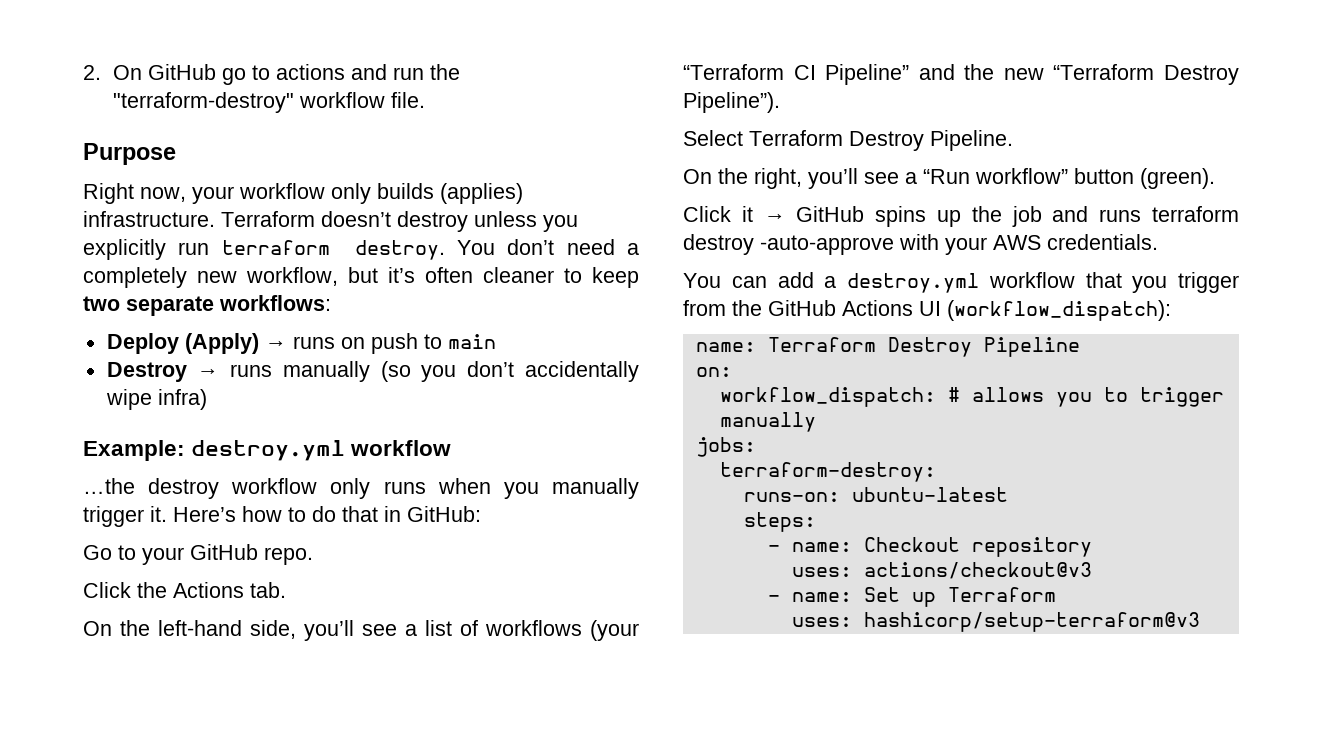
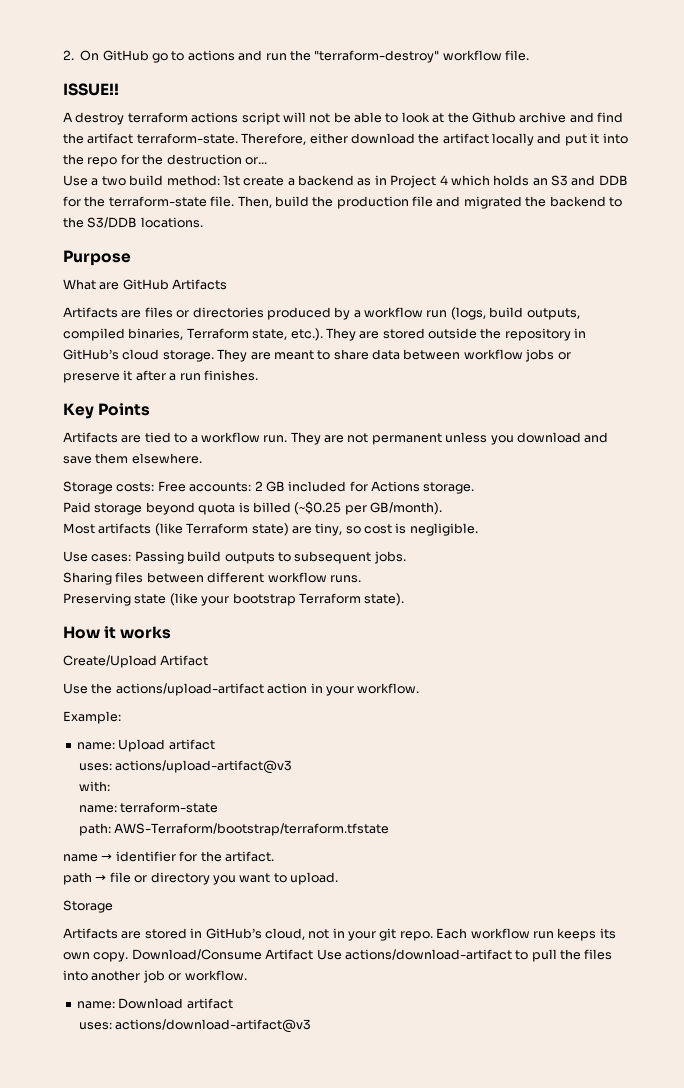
+ ISSUE!!
+ A destroy terraform actions script will not be able to look at the Github archive and find the artifact terraform-state. Therefore, either download the artifact locally and put it into the repo for the destruction or...
+ Use a two build method: 1st create a backend as in Project 4 which holds an S3 and DDB for the terraform-state file. Then, build the production file and migrated the backend to the S3/DDB locations.
  Purpose
- Right now, your workflow only builds (applies) infrastructure. Terraform doesn’t destroy unless you explicitly run terraform destroy. You don’t need a completely new workflow, but it’s often cleaner to keep two separate workflows:
- Deploy (Apply) → runs on push to main
- Destroy → runs manually (so you don’t accidentally wipe infra)
- Example: destroy.yml workflow
- …the destroy workflow only runs when you manually trigger it. Here’s how to do that in GitHub:
- Go to your GitHub repo.
- Click the Actions tab.
- On the left-hand side, you’ll see a list of workflows (your “Terraform CI Pipeline” and the new “Terraform Destroy Pipeline”).
- Select Terraform Destroy Pipeline.
- On the right, you’ll see a “Run workflow” button (green).
- Click it → GitHub spins up the job and runs terraform destroy -auto-approve with your AWS credentials.
- You can add a destroy.yml workflow that you trigger from the GitHub Actions UI (workflow_dispatch):
- name: Terraform Destroy Pipeline
- on:
- workflow_dispatch: # allows you to trigger manually
- jobs:
- terraform-destroy:
- runs-on: ubuntu-latest
- steps:
- - name: Checkout repository
- uses: actions/checkout@v3
- - name: Set up Terraform
- uses: hashicorp/setup-terraform@v3
+ What are GitHub Artifacts
+ Artifacts are files or directories produced by a workflow run (logs, build outputs, compiled binaries, Terraform state, etc.). They are stored outside the repository in GitHub’s cloud storage. They are meant to share data between workflow jobs or preserve it after a run finishes.
+ Key Points
+ Artifacts are tied to a workflow run. They are not permanent unless you download and save them elsewhere.
+ Storage costs: Free accounts: 2 GB included for Actions storage.
+ Paid storage beyond quota is billed (~$0.25 per GB/month).
+ Most artifacts (like Terraform state) are tiny, so cost is negligible.
+ Use cases: Passing build outputs to subsequent jobs.
+ Sharing files between different workflow runs.
+ Preserving state (like your bootstrap Terraform state).
+ How it works
+ Create/Upload Artifact
+ Use the actions/upload-artifact action in your workflow.
+ Example:
+ name: Upload artifact
+ uses: actions/upload-artifact@v3
+ with:
+ name: terraform-state
+ path: AWS-Terraform/bootstrap/terraform.tfstate
+ name → identifier for the artifact.
+ path → file or directory you want to upload.
+ Storage
+ Artifacts are stored in GitHub’s cloud, not in your git repo. Each workflow run keeps its own copy. Download/Consume Artifact Use actions/download-artifact to pull the files into another job or workflow.
+ name: Download artifact
+ uses: actions/download-artifact@v3

